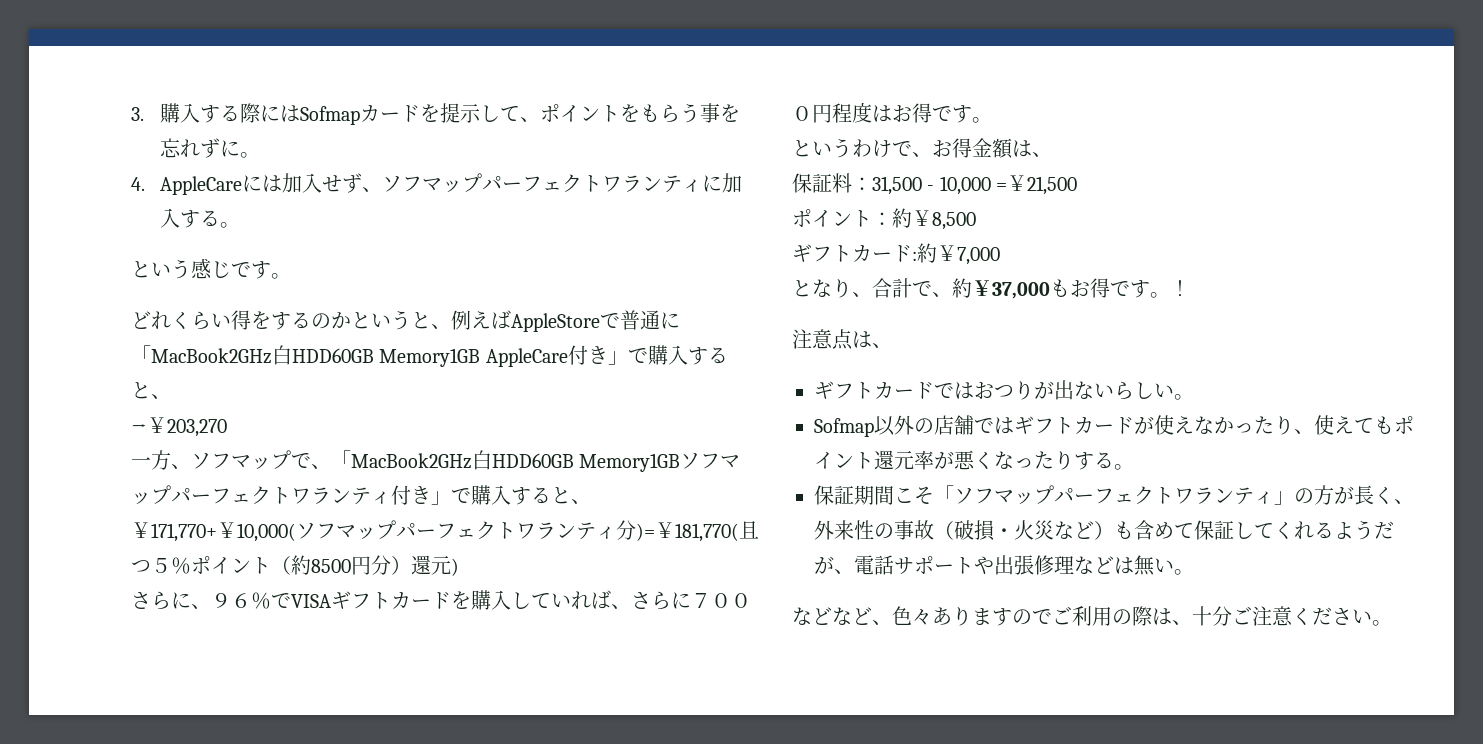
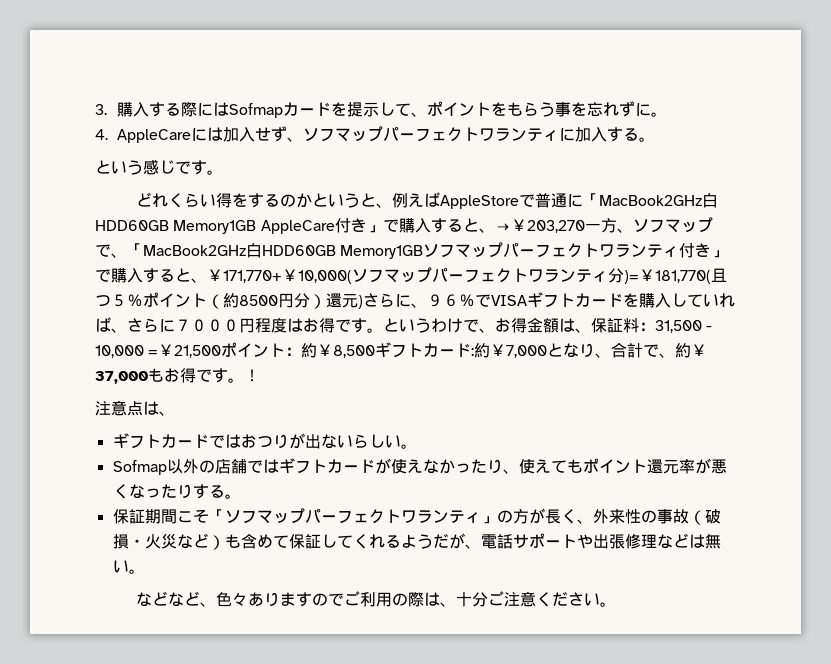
- どれくらい得をするのかというと、例えばAppleStoreで普通に「MacBook2GHz白HDD60GB Memory1GB AppleCare付き」で購入すると、
- →￥203,270
- 一方、ソフマップで、「MacBook2GHz白HDD60GB Memory1GBソフマップパーフェクトワランティ付き」で購入すると、
- ￥171,770+￥10,000(ソフマップパーフェクトワランティ分)=￥181,770(且つ５％ポイント（約8500円分）還元)
- さらに、９６％でVISAギフトカードを購入していれば、さらに７０００円程度はお得です。
- というわけで、お得金額は、
- 保証料：
+ どれくらい得をするのかというと、例えばAppleStoreで普通に「MacBook2GHz白HDD60GB Memory1GB AppleCare付き」で購入すると、→￥203,270一方、ソフマップで、「MacBook2GHz白HDD60GB Memory1GBソフマップパーフェクトワランティ付き」で購入すると、￥171,770+￥10,000(ソフマップパーフェクトワランティ分)=￥181,770(且つ５％ポイント（約8500円分）還元)さらに、９６％でVISAギフトカードを購入していれば、さらに７０００円程度はお得です。というわけで、お得金額は、保証料：
- 31,500 - 10,000 =￥21,500
- ポイント：
+ 31,500 - 10,000 =￥21,500ポイント：
- 約￥8,500
- ギフトカード:
+ 約￥8,500ギフトカード:
- 約￥7,000
- となり、合計で、約￥37,000もお得です。
+ 約￥7,000となり、合計で、約￥37,000もお得です。

